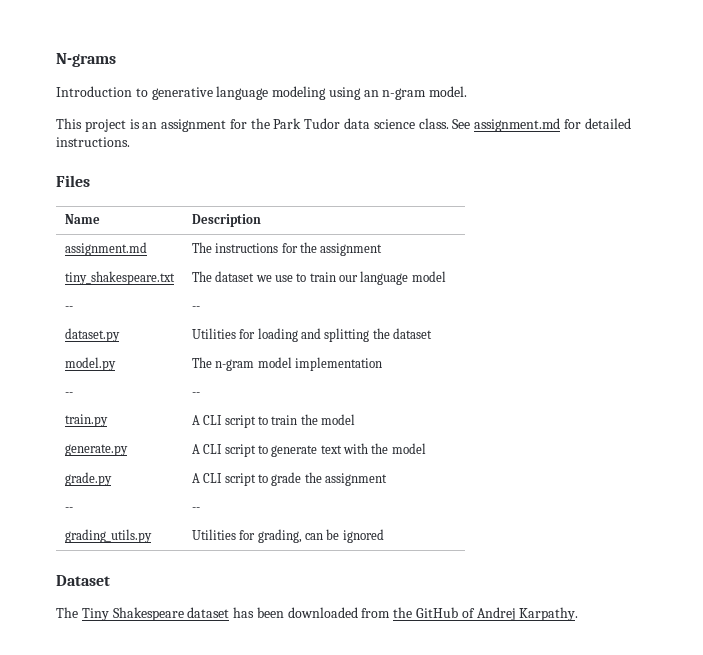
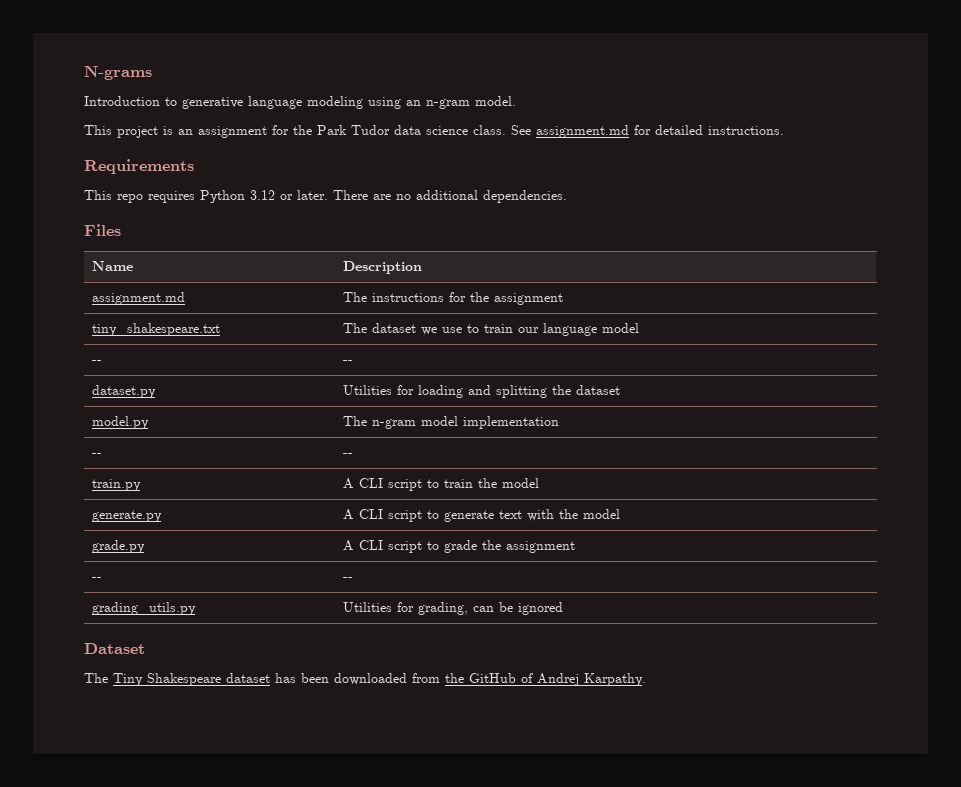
+ Requirements
+ This repo requires Python 3.12 or later. There are no additional dependencies.

